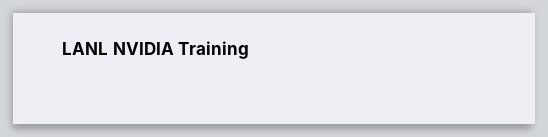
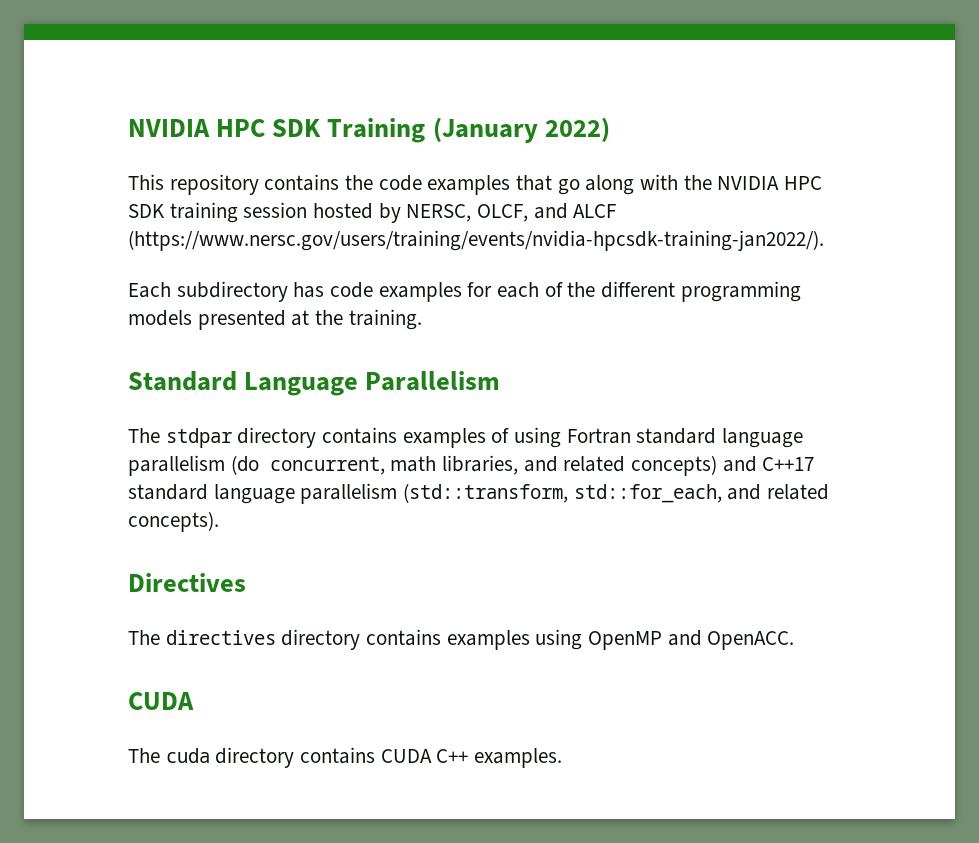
- LANL NVIDIA Training
+ NVIDIA HPC SDK Training (January 2022)
+ This repository contains the code examples that go along with the NVIDIA HPC SDK training session hosted by NERSC, OLCF, and ALCF (https://www.nersc.gov/users/training/events/nvidia-hpcsdk-training-jan2022/).
+ Each subdirectory has code examples for each of the different programming models presented at the training.
+ Standard Language Parallelism
+ The stdpar directory contains examples of using Fortran standard language parallelism (do concurrent, math libraries, and related concepts) and C++17 standard language parallelism (std::transform, std::for_each, and related concepts).
+ Directives
+ The directives directory contains examples using OpenMP and OpenACC.
+ CUDA
+ The cuda directory contains CUDA C++ examples.

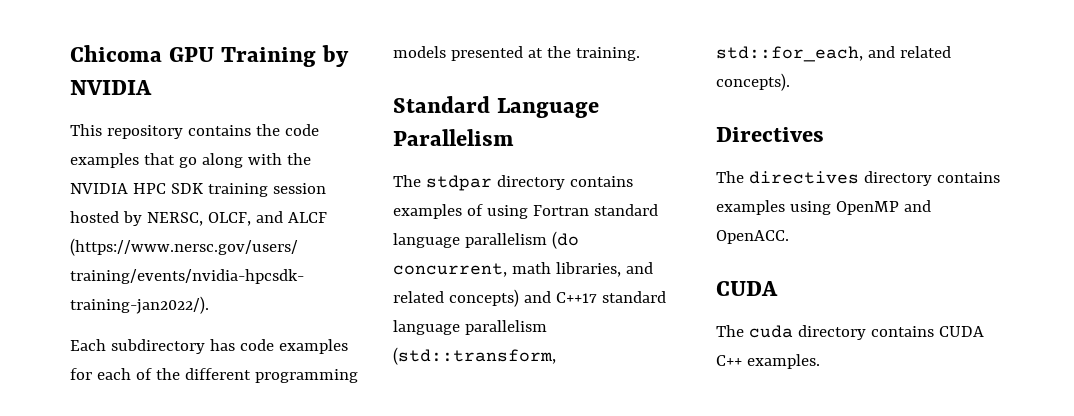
- NVIDIA HPC SDK Training (January 2022)
+ Chicoma GPU Training by NVIDIA

